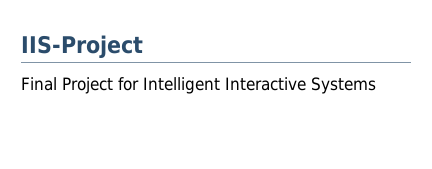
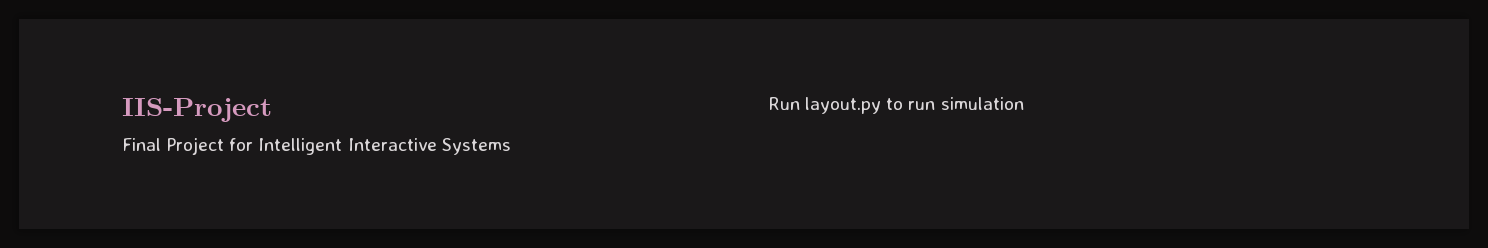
+ Run layout.py to run simulation

